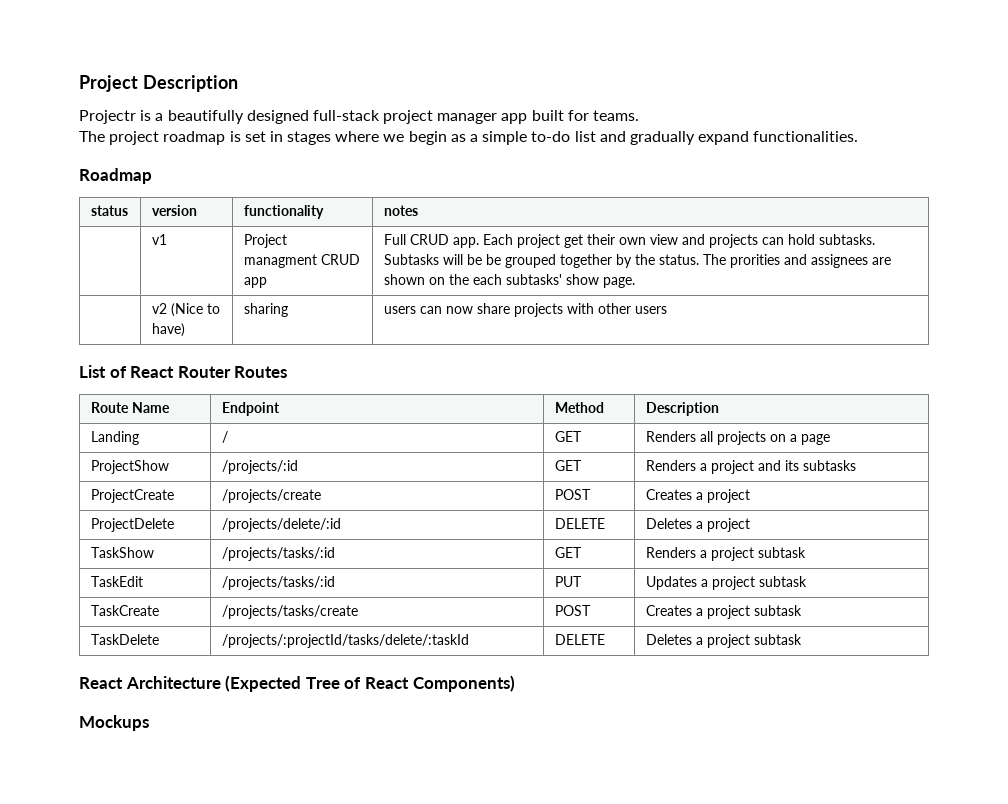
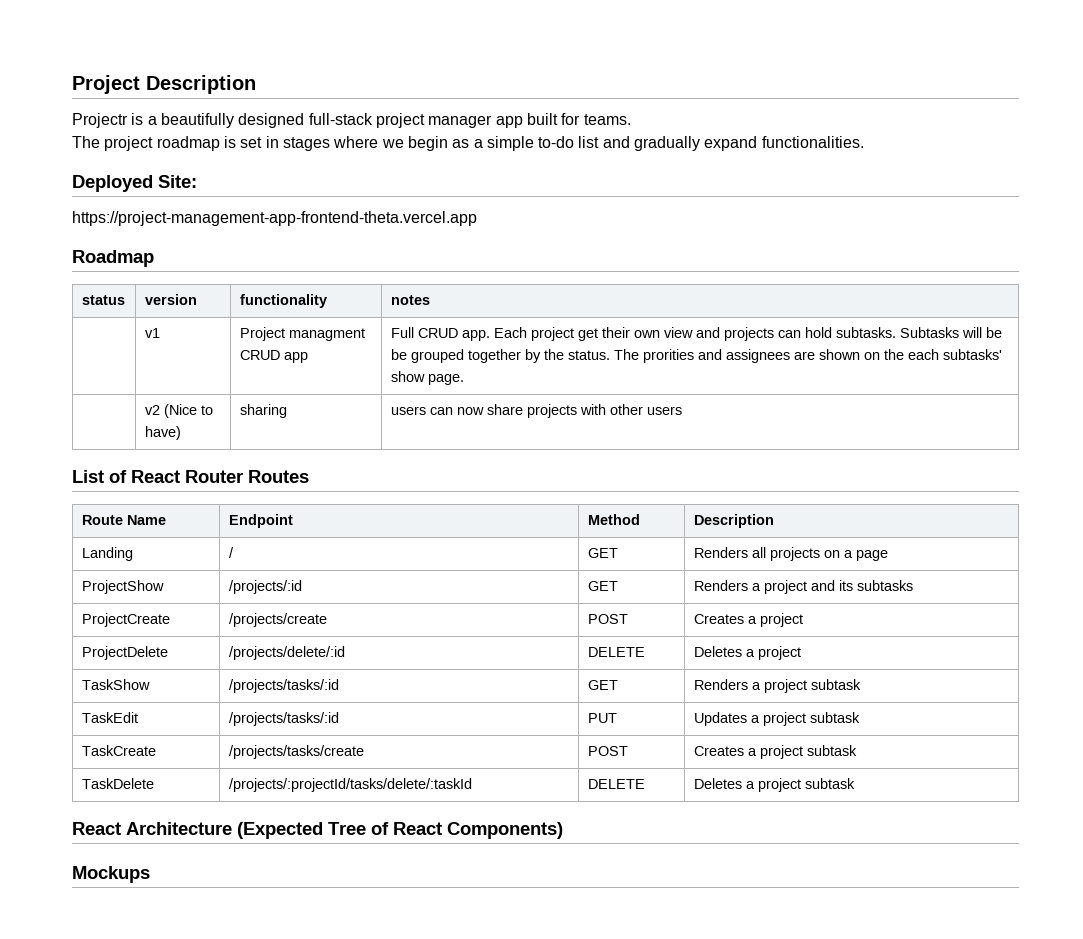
+ Deployed Site:
+ https://project-management-app-frontend-theta.vercel.app

